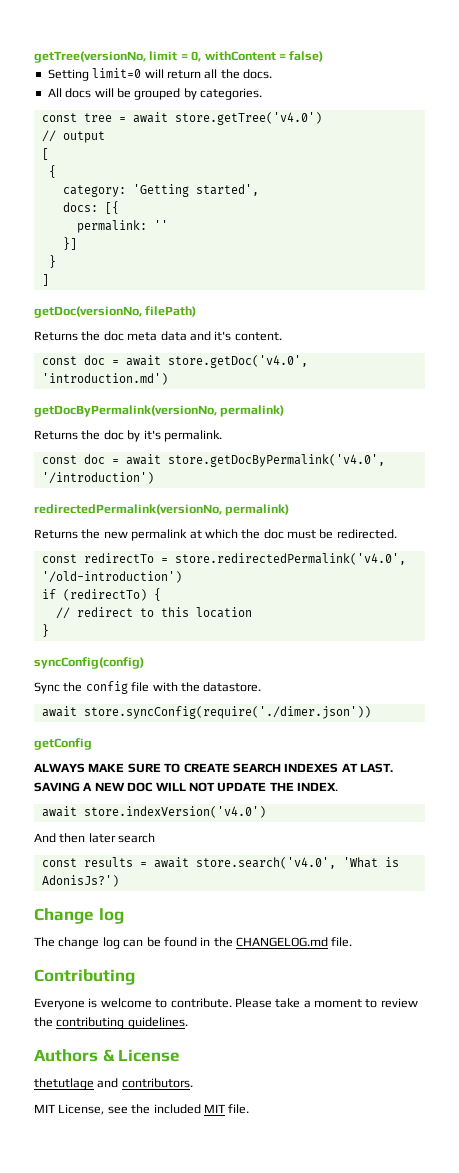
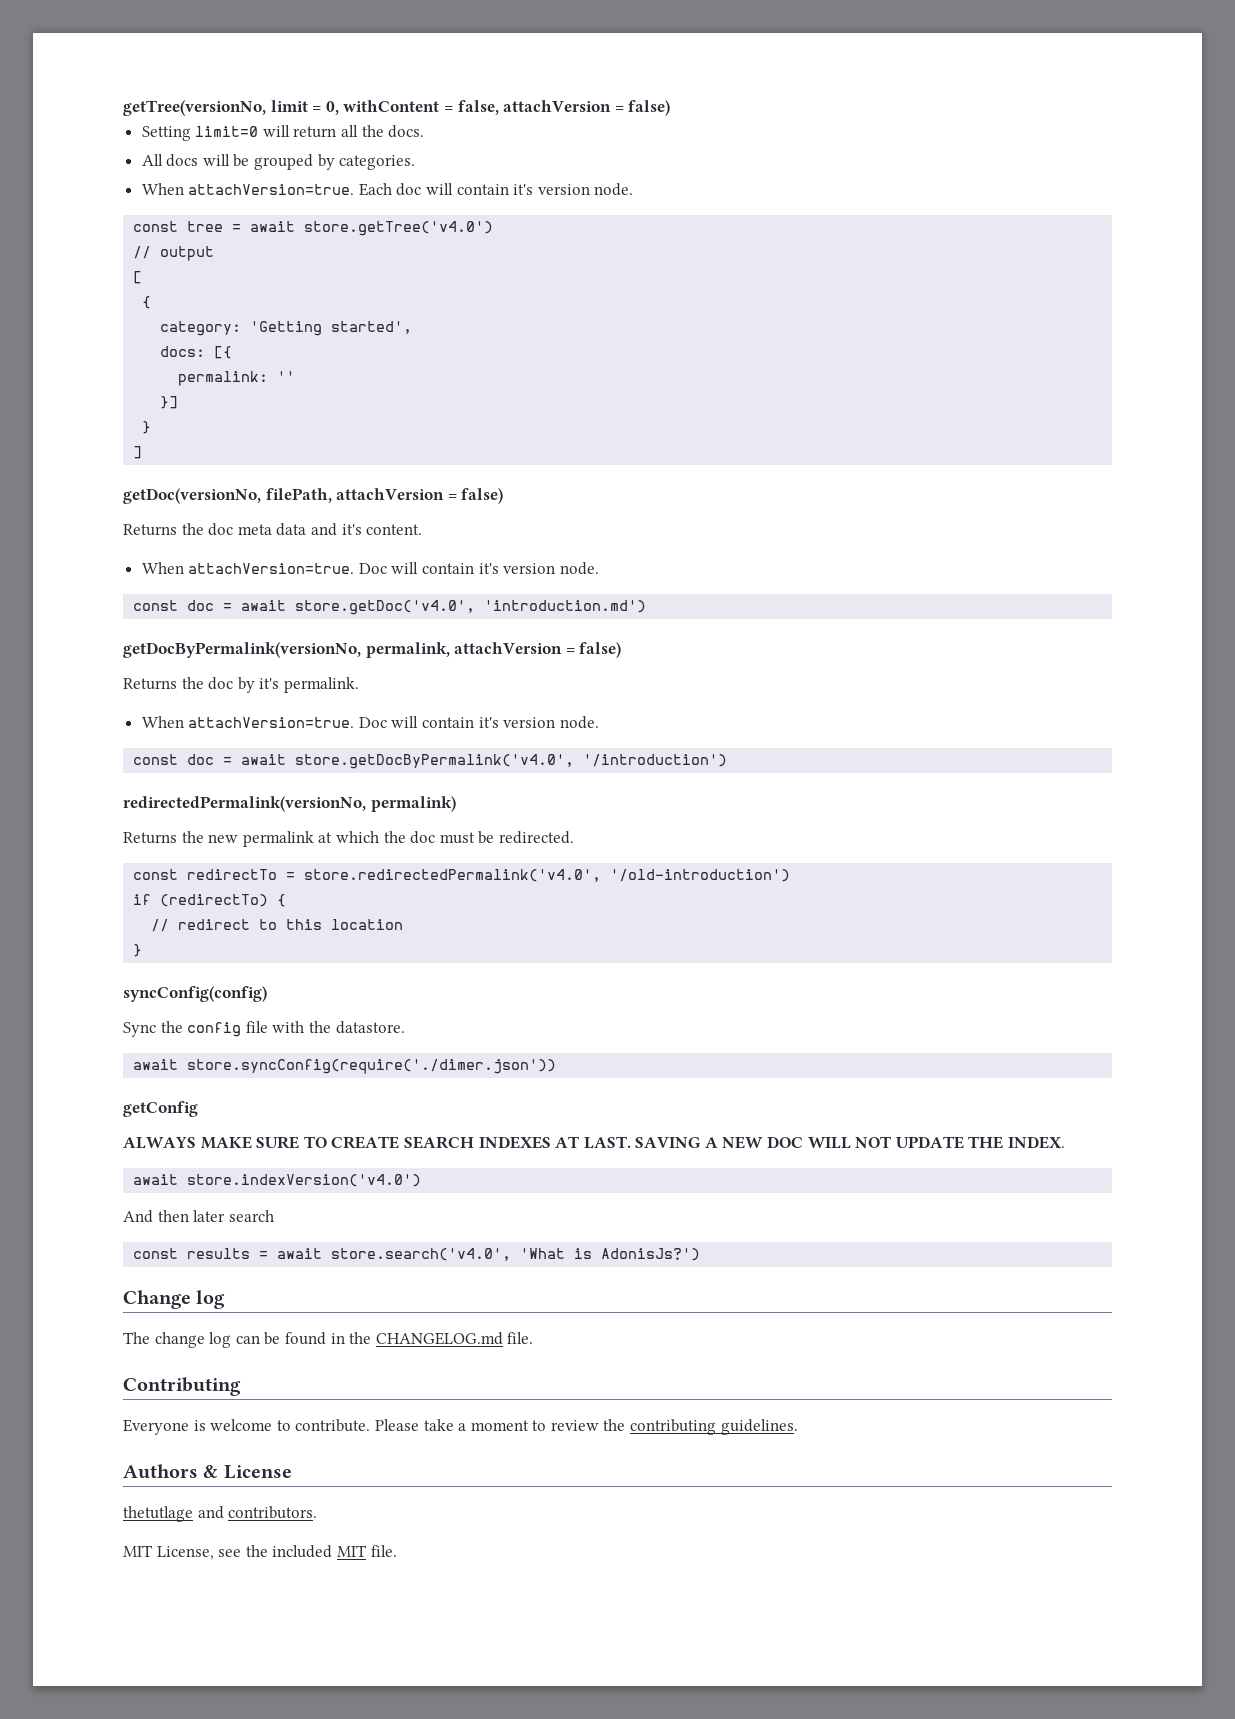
- getTree(versionNo, limit = 0, withContent = false)
+ getTree(versionNo, limit = 0, withContent = false, attachVersion = false)
+ When attachVersion=true. Each doc will contain it's version node.
- getDoc(versionNo, filePath)
+ getDoc(versionNo, filePath, attachVersion = false)
  Returns the doc meta data and it's content.
+ When attachVersion=true. Doc will contain it's version node.
- getDocByPermalink(versionNo, permalink)
+ getDocByPermalink(versionNo, permalink, attachVersion = false)
  Returns the doc by it's permalink.
+ When attachVersion=true. Doc will contain it's version node.

